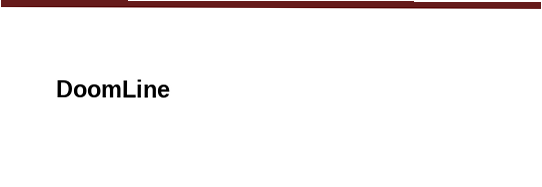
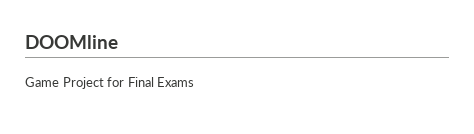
- DoomLine
+ DOOMline
+ Game Project for Final Exams

